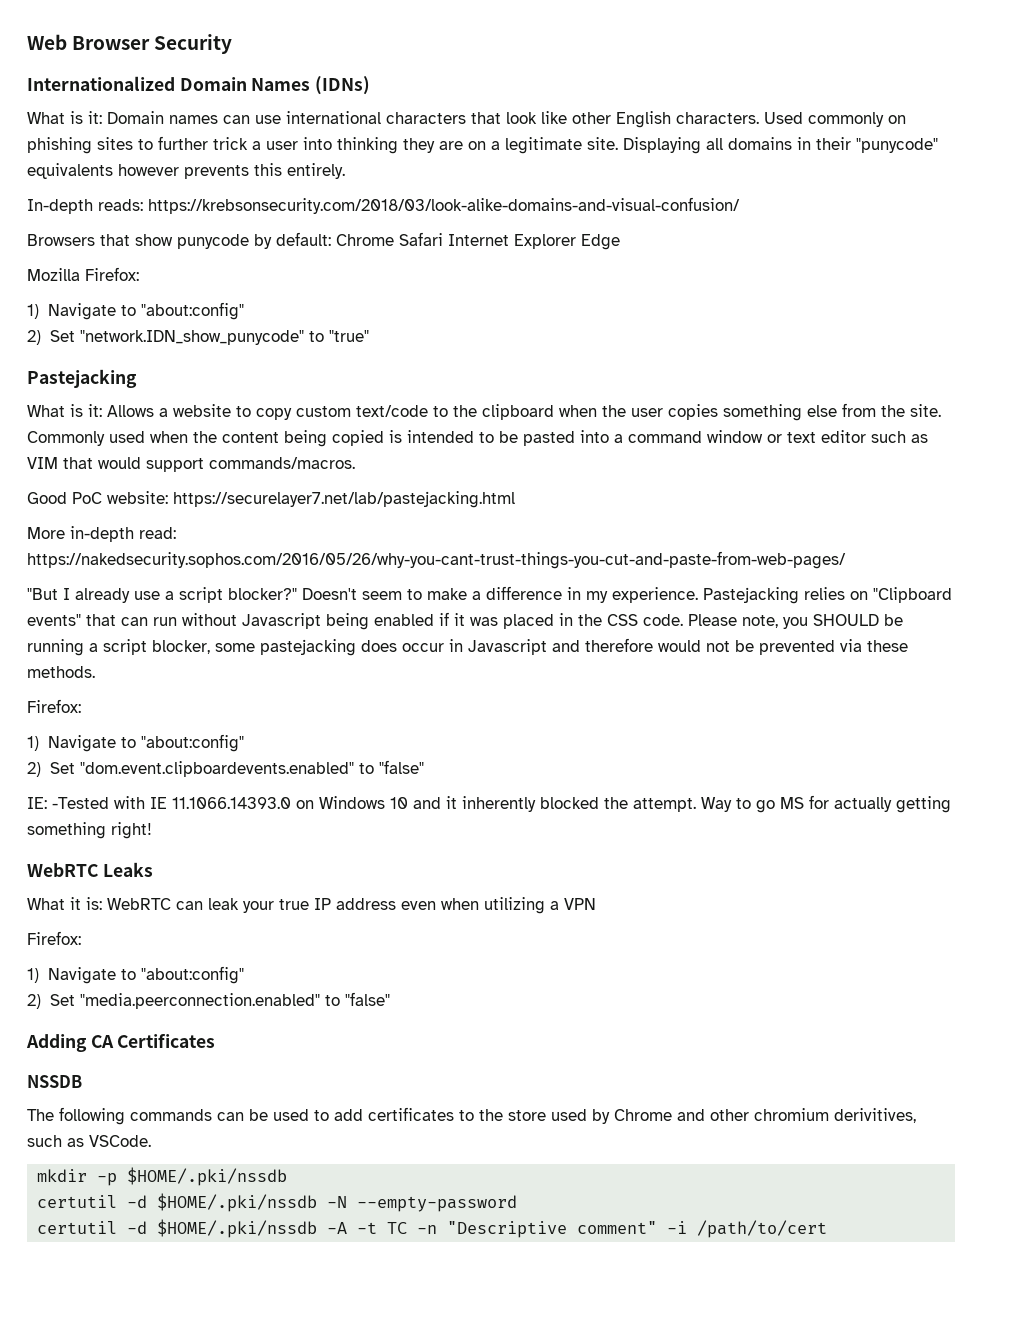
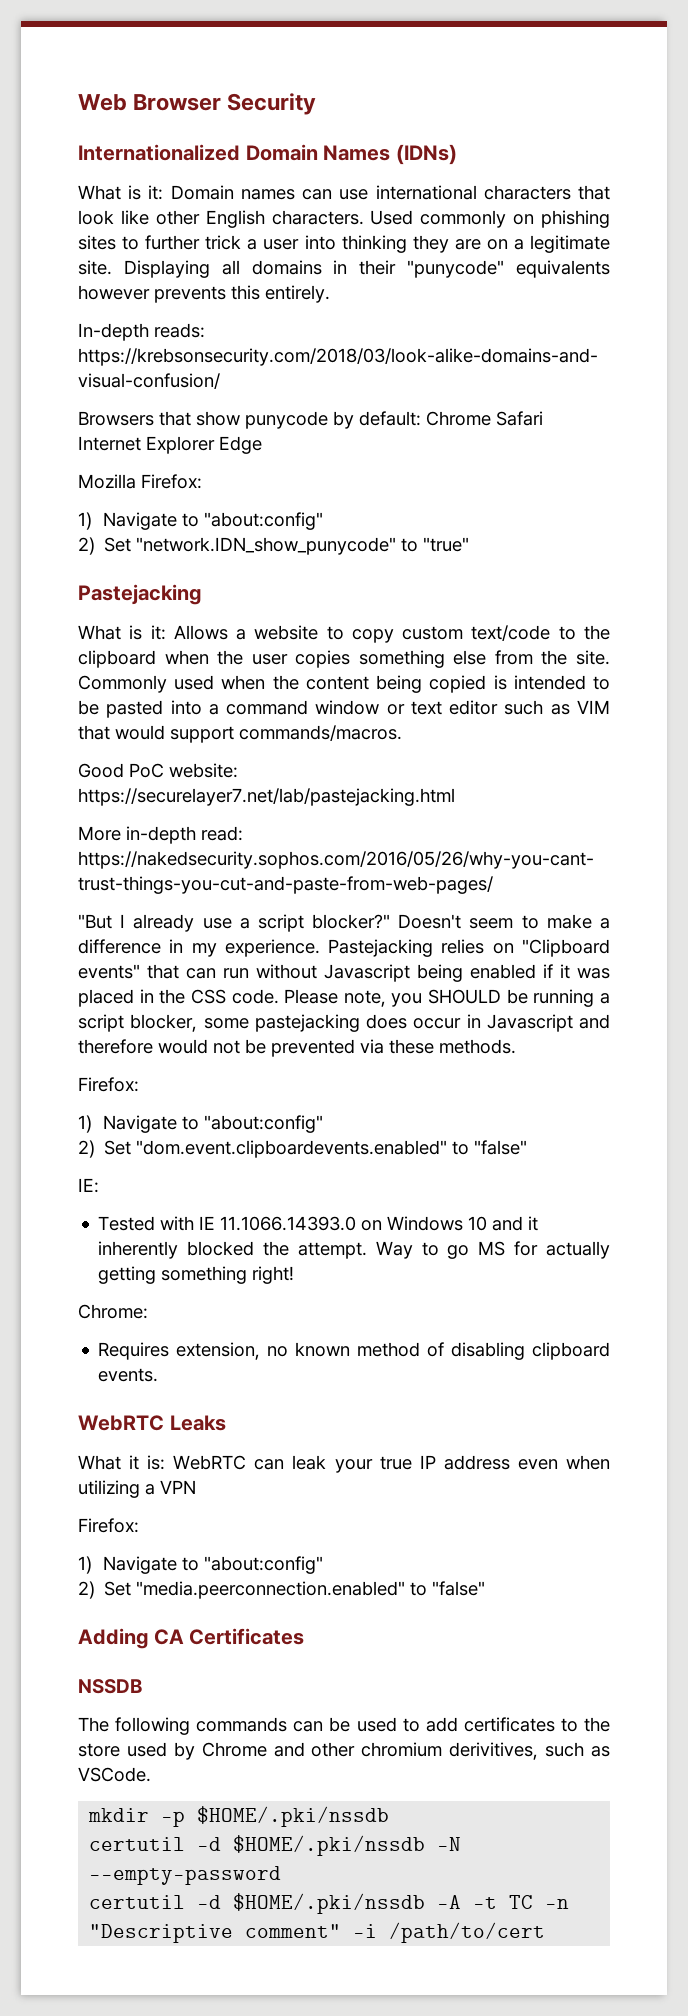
- IE: -Tested with IE 11.1066.14393.0 on Windows 10 and it inherently blocked the attempt.
+ IE:
+ Tested with IE 11.1066.14393.0 on Windows 10 and it inherently blocked the attempt.
+ Chrome:
+ Requires extension, no known method of disabling clipboard events.

